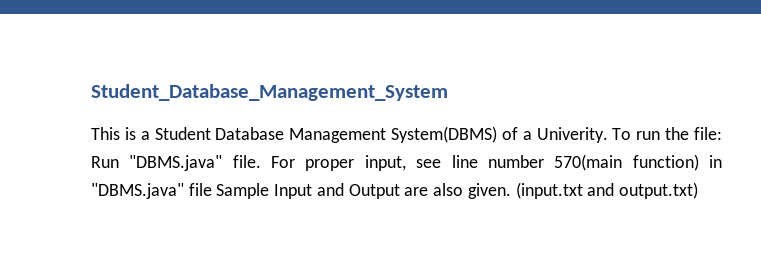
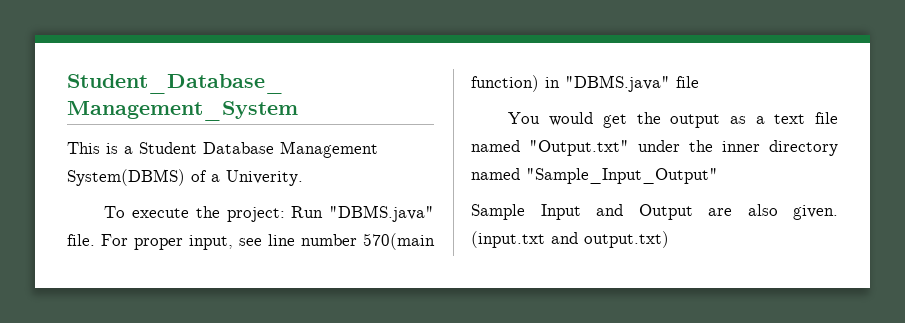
- This is a Student Database Management System(DBMS) of a Univerity. To run the file: Run "DBMS.java" file.
+ This is a Student Database Management System(DBMS) of a Univerity.
+ To execute the project: Run "DBMS.java" file.
- For proper input, see line number 570(main function) in "DBMS.java" file Sample Input and Output are also given.
+ For proper input, see line number 570(main function) in "DBMS.java" file
+ You would get the output as a text file named "Output.txt" under the inner directory named "Sample_Input_Output"
+ Sample Input and Output are also given.

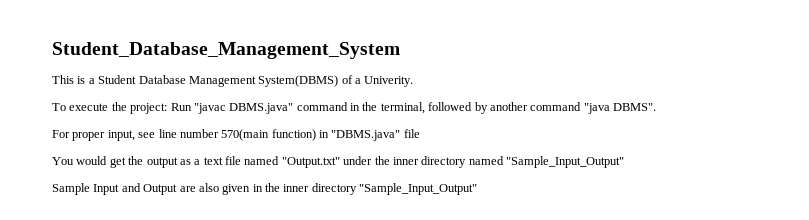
- To execute the project: Run "DBMS.java" file. For proper input, see line number 570(main function) in "DBMS.java" file
+ To execute the project: Run "javac DBMS.java" command in the terminal, followed by another command "java DBMS".
+ For proper input, see line number 570(main function) in "DBMS.java" file
- Sample Input and Output are also given. (input.txt and output.txt)
+ Sample Input and Output are also given in the inner directory "Sample_Input_Output"

